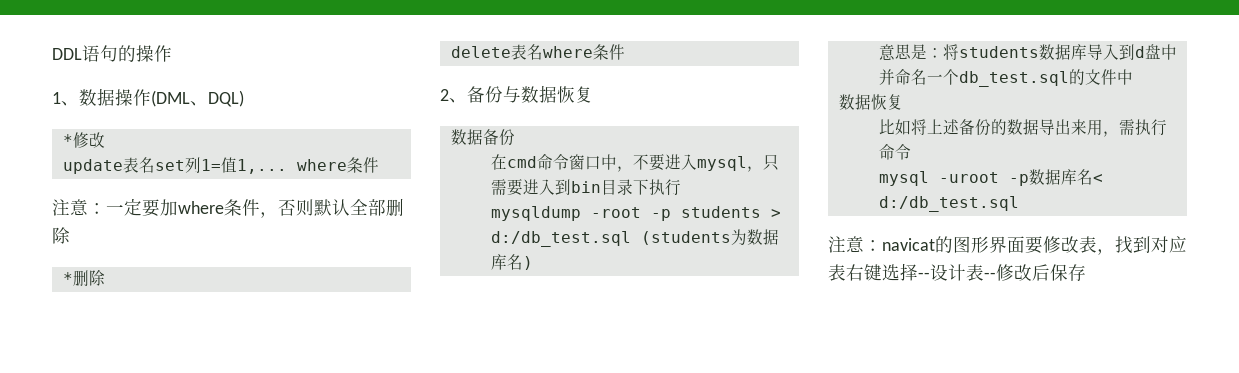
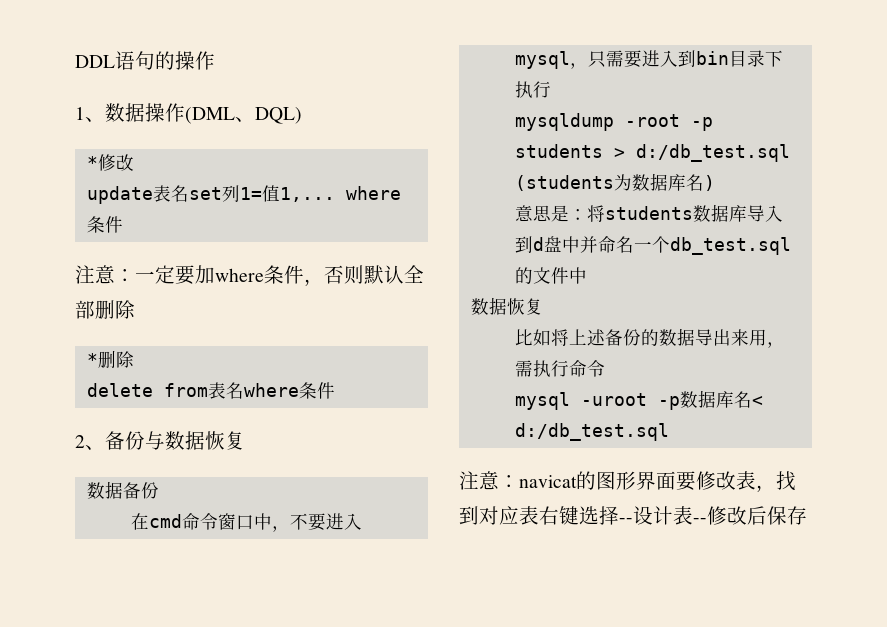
- delete表名where条件
+ delete from表名where条件

